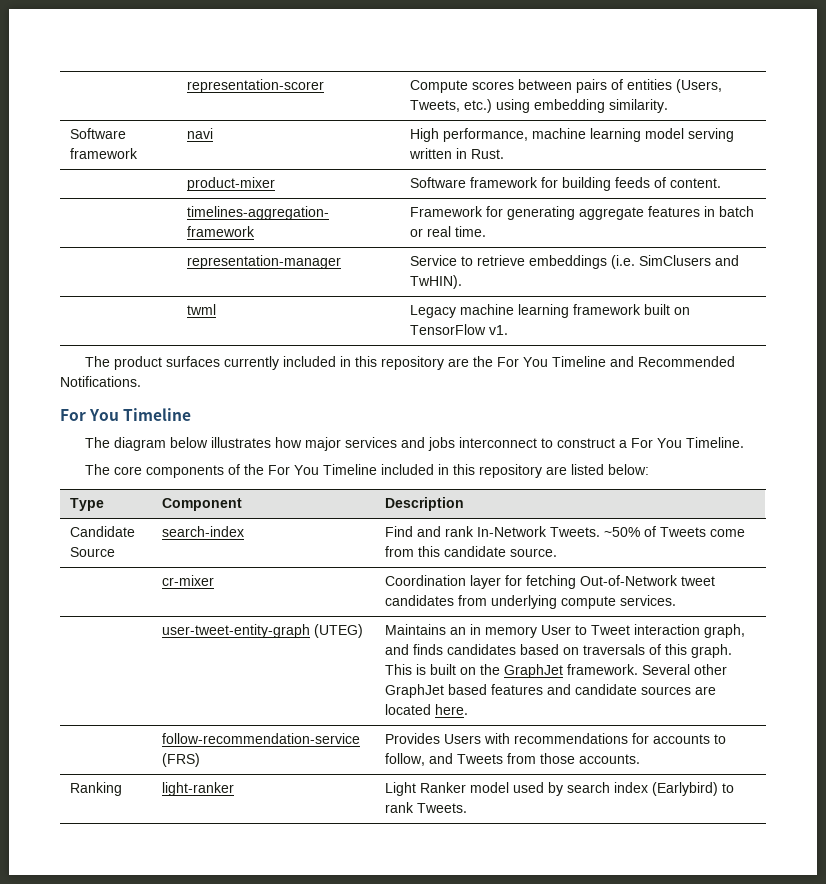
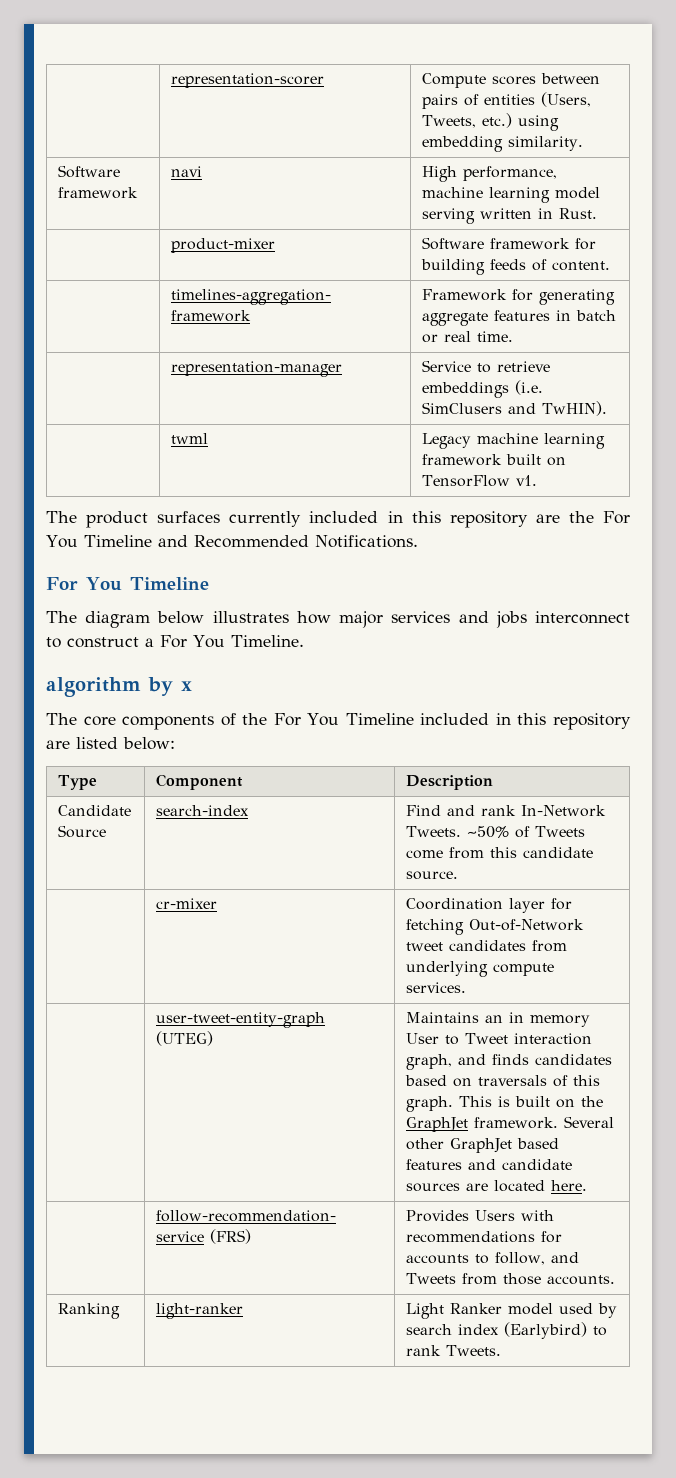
+ algorithm by x

